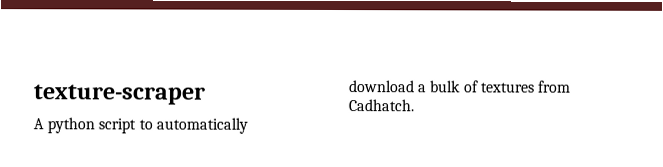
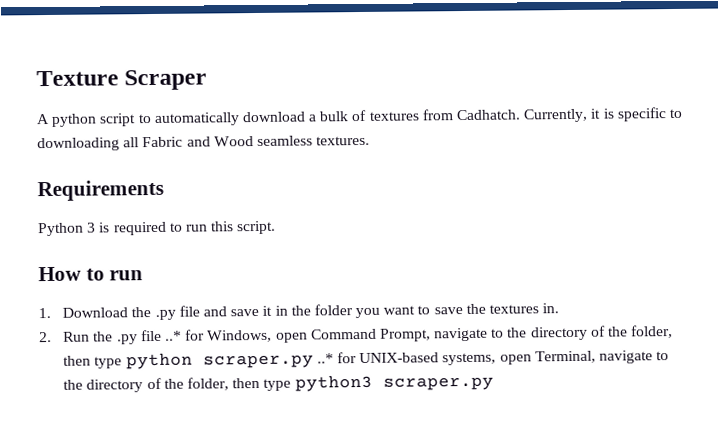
- texture-scraper
+ Texture Scraper
+ Currently, it is specific to downloading all Fabric and Wood seamless textures.
+ Requirements
+ Python 3 is required to run this script.
+ How to run
+ 1. Download the .py file and save it in the folder you want to save the textures in.
+ 2. Run the .py file ..* for Windows, open Command Prompt, navigate to the directory of the folder, then type python scraper.py ..* for UNIX-based systems, open Terminal, navigate to the directory of the folder, then type python3 scraper.py

